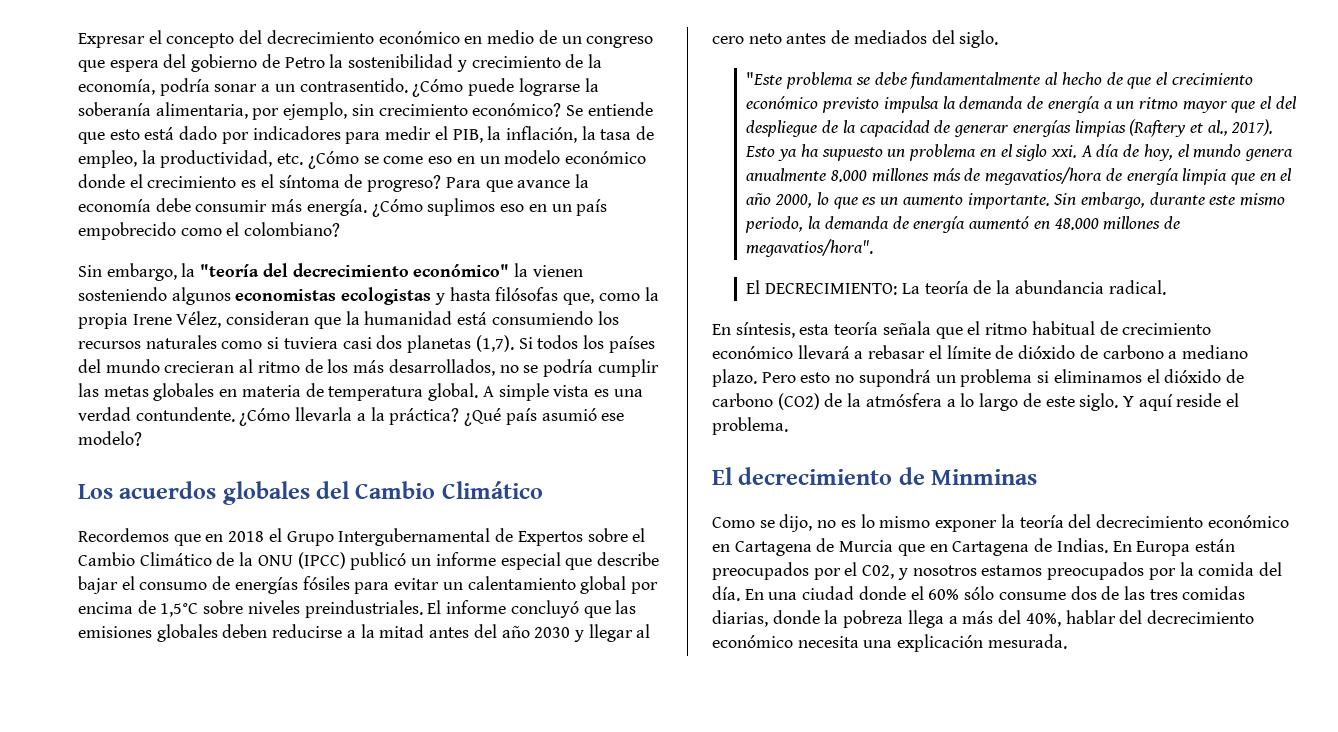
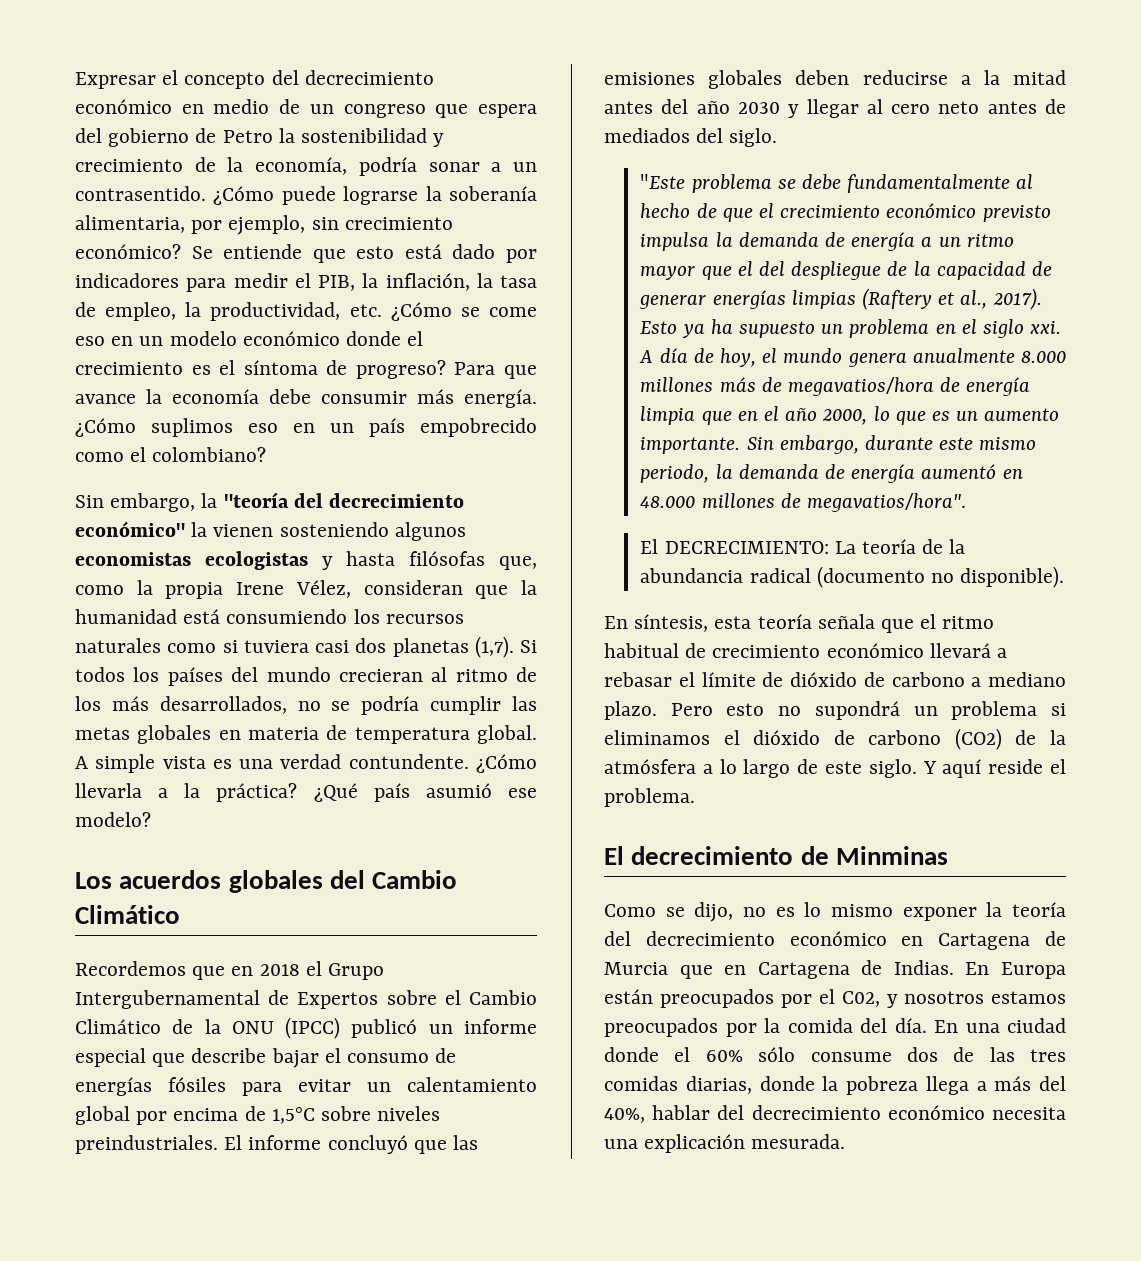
- El DECRECIMIENTO: La teoría de la abundancia radical.
+ El DECRECIMIENTO: La teoría de la abundancia radical (documento no disponible).

